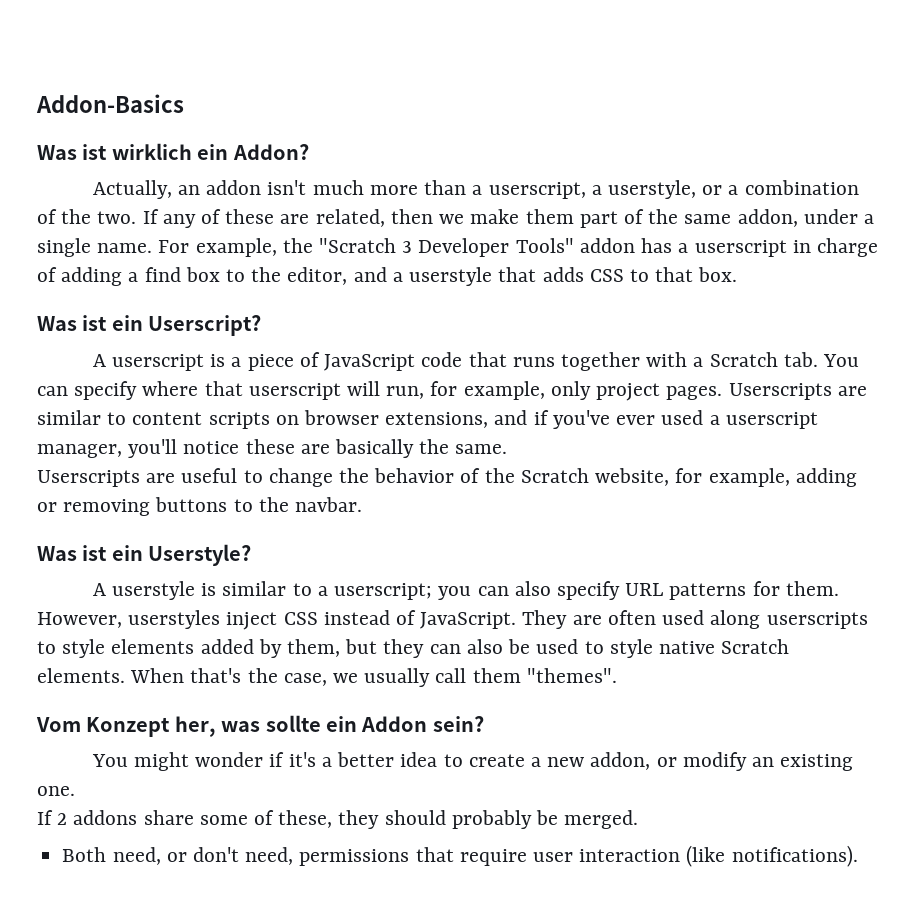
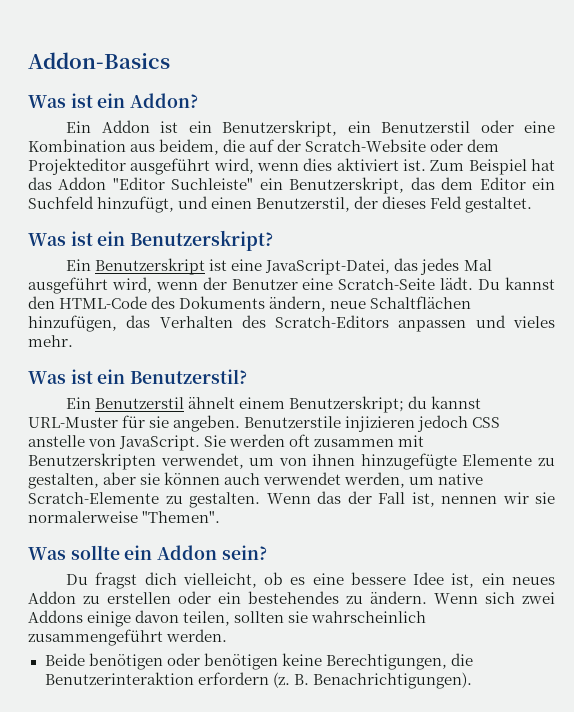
- Was ist wirklich ein Addon?
+ Was ist ein Addon?
- Actually, an addon isn't much more than a userscript, a userstyle, or a combination of the two. If any of these are related, then we make them part of the same addon, under a single name. For example, the "Scratch 3 Developer Tools" addon has a userscript in charge of adding a find box to the editor, and a userstyle that adds CSS to that box.
- Was ist ein Userscript?
- A userscript is a piece of JavaScript code that runs together with a Scratch tab. You can specify where that userscript will run, for example, only project pages. Userscripts are similar to content scripts on browser extensions, and if you've ever used a userscript manager, you'll notice these are basically the same.
- Userscripts are useful to change the behavior of the Scratch website, for example, adding or removing buttons to the navbar.
- Was ist ein Userstyle?
- A userstyle is similar to a userscript; you can also specify URL patterns for them. However, userstyles inject CSS instead of JavaScript. They are often used along userscripts to style elements added by them, but they can also be used to style native Scratch elements. When that's the case, we usually call them "themes".
- Vom Konzept her, was sollte ein Addon sein?
- You might wonder if it's a better idea to create a new addon, or modify an existing one.
- If 2 addons share some of these, they should probably be merged.
- Both need, or don't need, permissions that require user interaction (like notifications).
+ Ein Addon ist ein Benutzerskript, ein Benutzerstil oder eine Kombination aus beidem, die auf der Scratch-Website oder dem Projekteditor ausgeführt wird, wenn dies aktiviert ist. Zum Beispiel hat das Addon "Editor Suchleiste" ein Benutzerskript, das dem Editor ein Suchfeld hinzufügt, und einen Benutzerstil, der dieses Feld gestaltet.
+ Was ist ein Benutzerskript?
+ Ein Benutzerskript ist eine JavaScript-Datei, das jedes Mal ausgeführt wird, wenn der Benutzer eine Scratch-Seite lädt. Du kannst den HTML-Code des Dokuments ändern, neue Schaltflächen hinzufügen, das Verhalten des Scratch-Editors anpassen und vieles mehr.
+ Was ist ein Benutzerstil?
+ Ein Benutzerstil ähnelt einem Benutzerskript; du kannst URL-Muster für sie angeben. Benutzerstile injizieren jedoch CSS anstelle von JavaScript. Sie werden oft zusammen mit Benutzerskripten verwendet, um von ihnen hinzugefügte Elemente zu gestalten, aber sie können auch verwendet werden, um native Scratch-Elemente zu gestalten. Wenn das der Fall ist, nennen wir sie normalerweise "Themen".
+ Was sollte ein Addon sein?
+ Du fragst dich vielleicht, ob es eine bessere Idee ist, ein neues Addon zu erstellen oder ein bestehendes zu ändern. Wenn sich zwei Addons einige davon teilen, sollten sie wahrscheinlich zusammengeführt werden.
+ Beide benötigen oder benötigen keine Berechtigungen, die Benutzerinteraktion erfordern (z. B. Benachrichtigungen).

